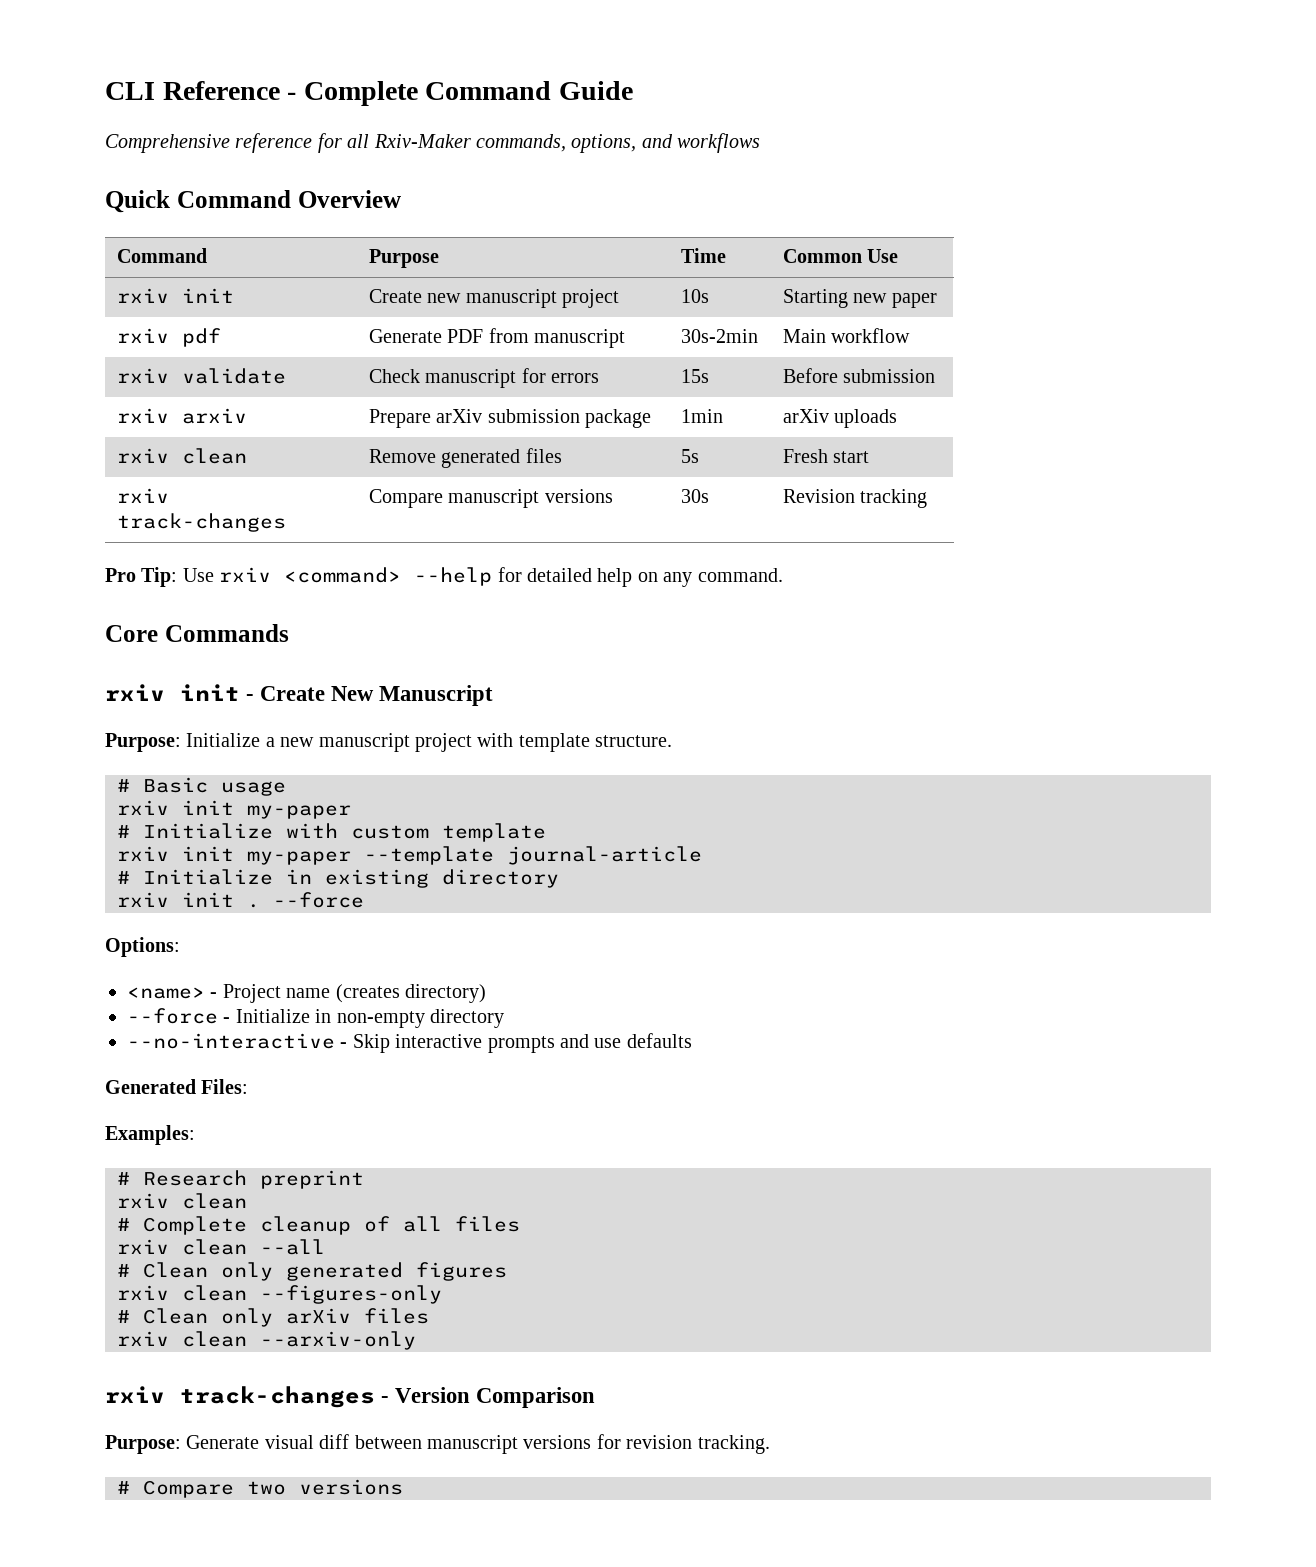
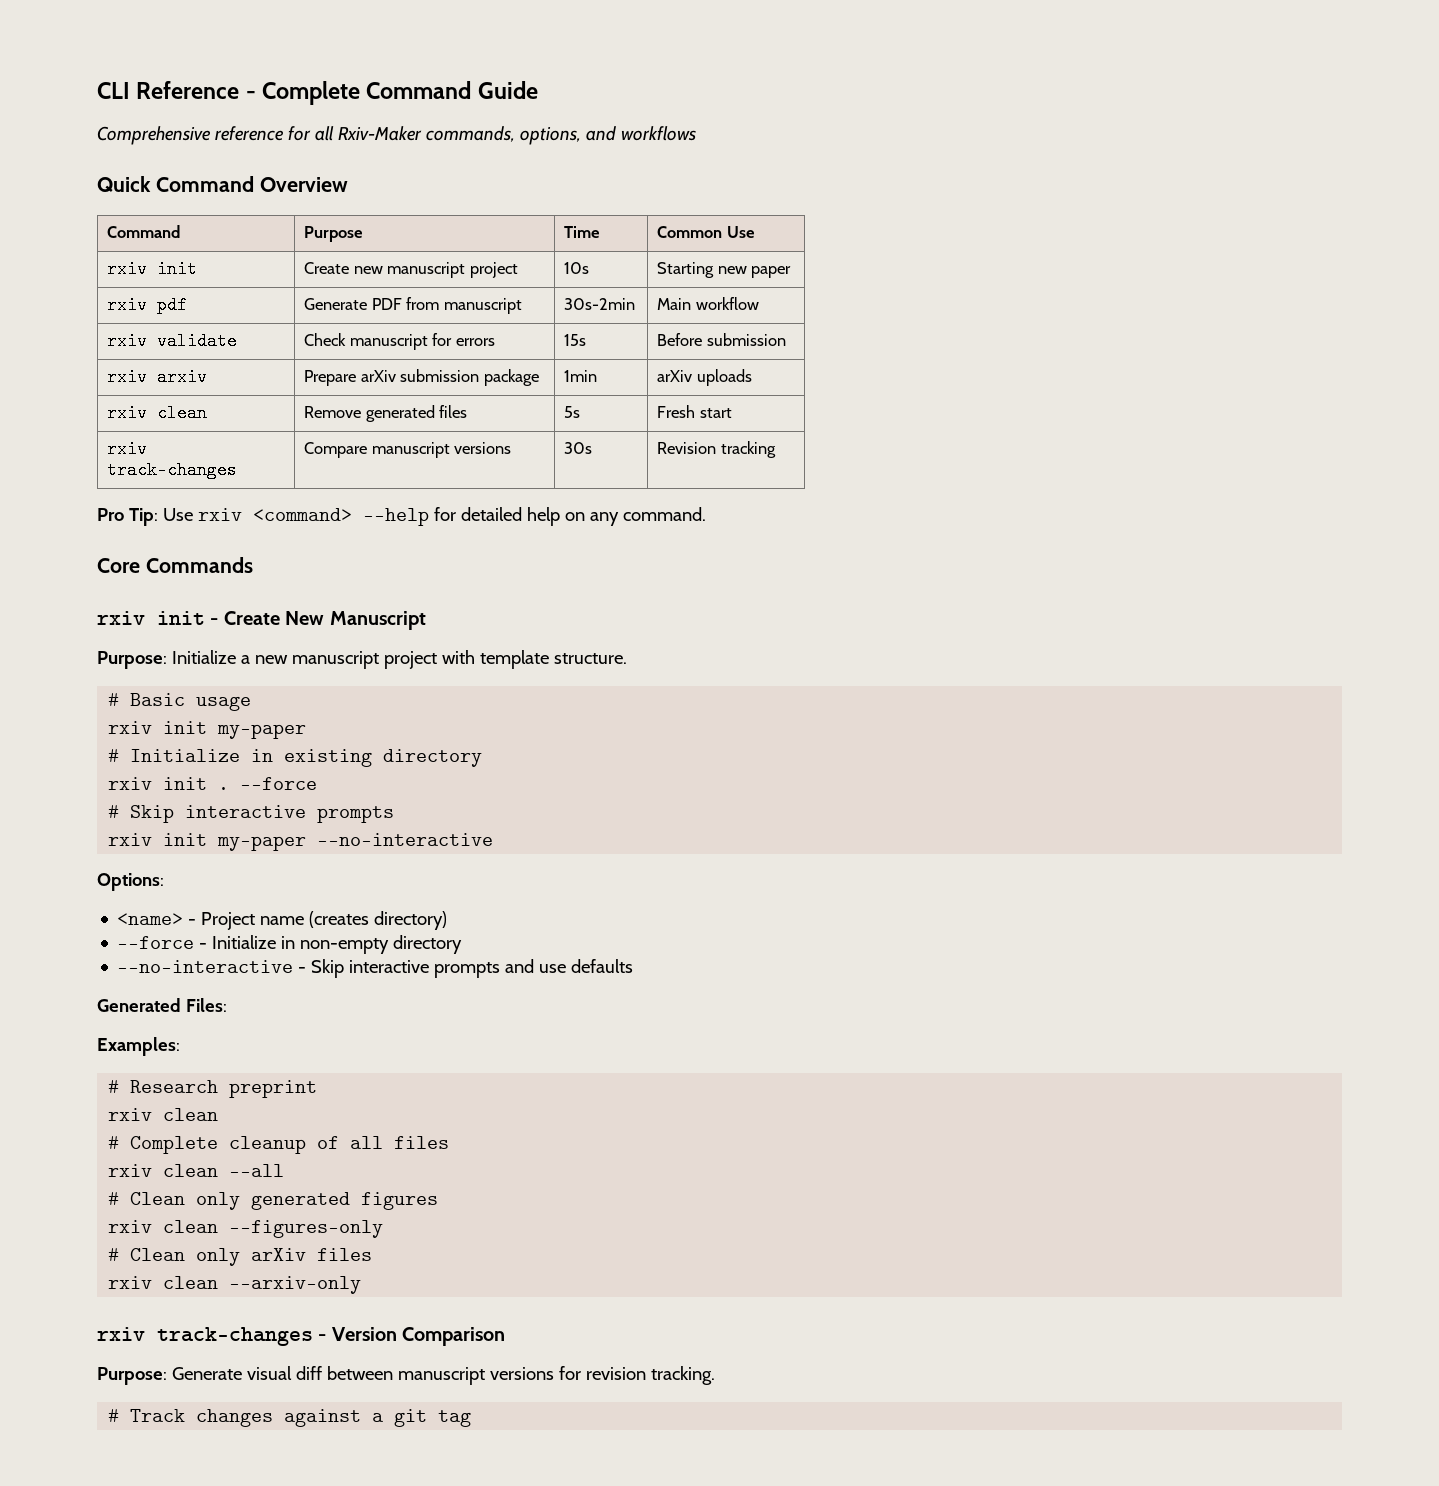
- # Initialize with custom template
- rxiv init my-paper --template journal-article
+ # Skip interactive prompts
+ rxiv init my-paper --no-interactive
- # Compare two versions
+ # Track changes against a git tag

